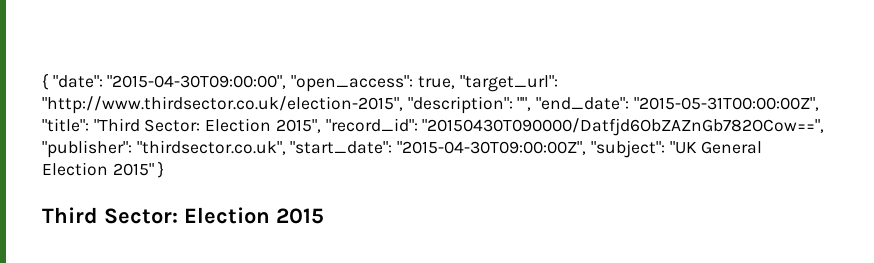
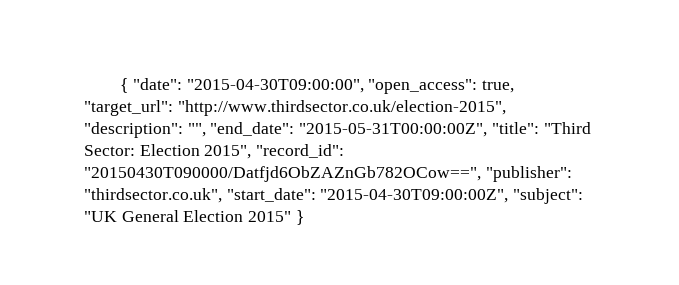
- Third Sector: Election 2015

